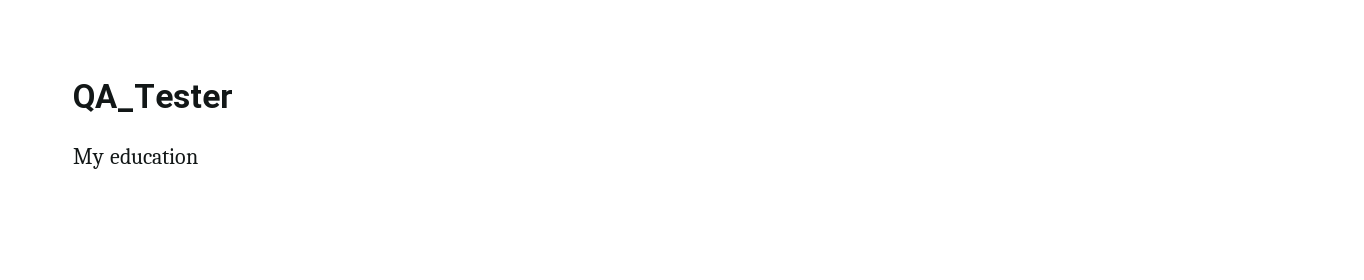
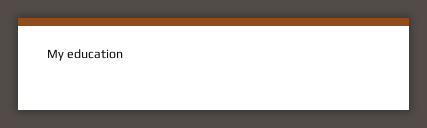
- QA_Tester

